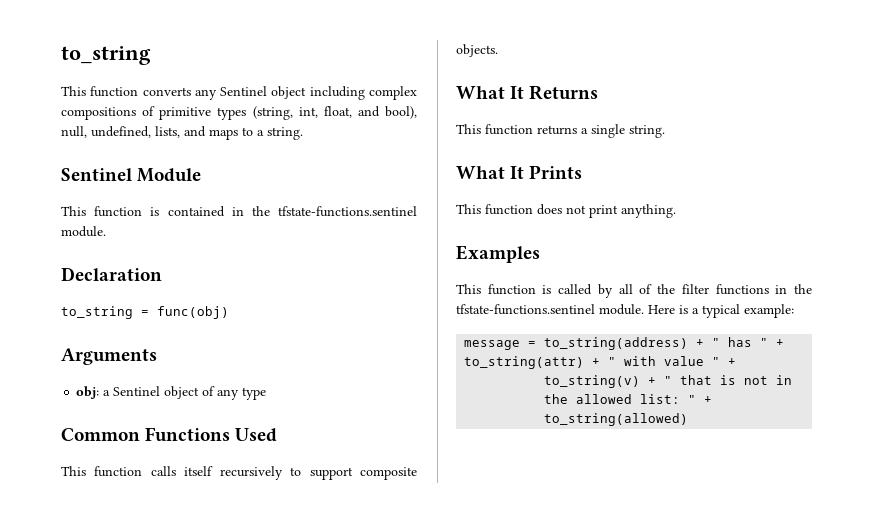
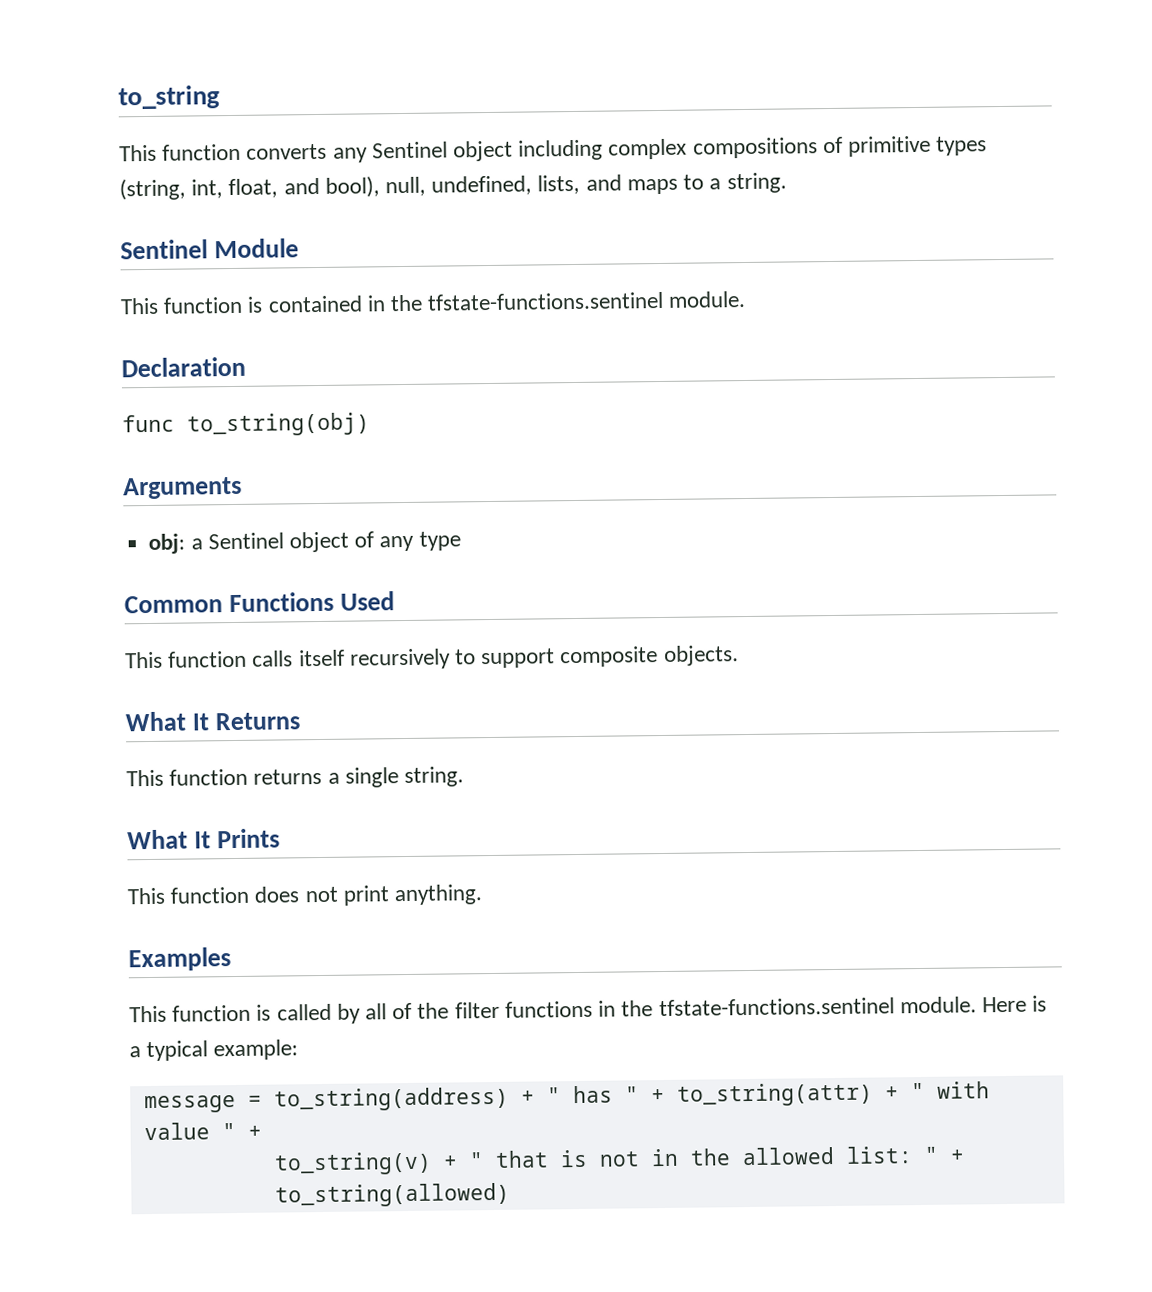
- to_string = func(obj)
+ func to_string(obj)

